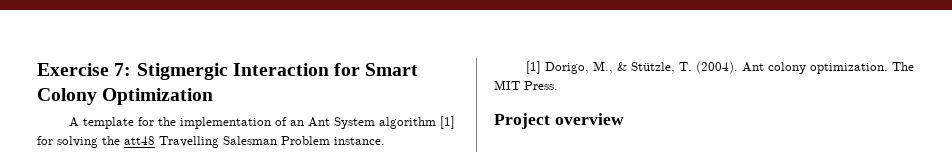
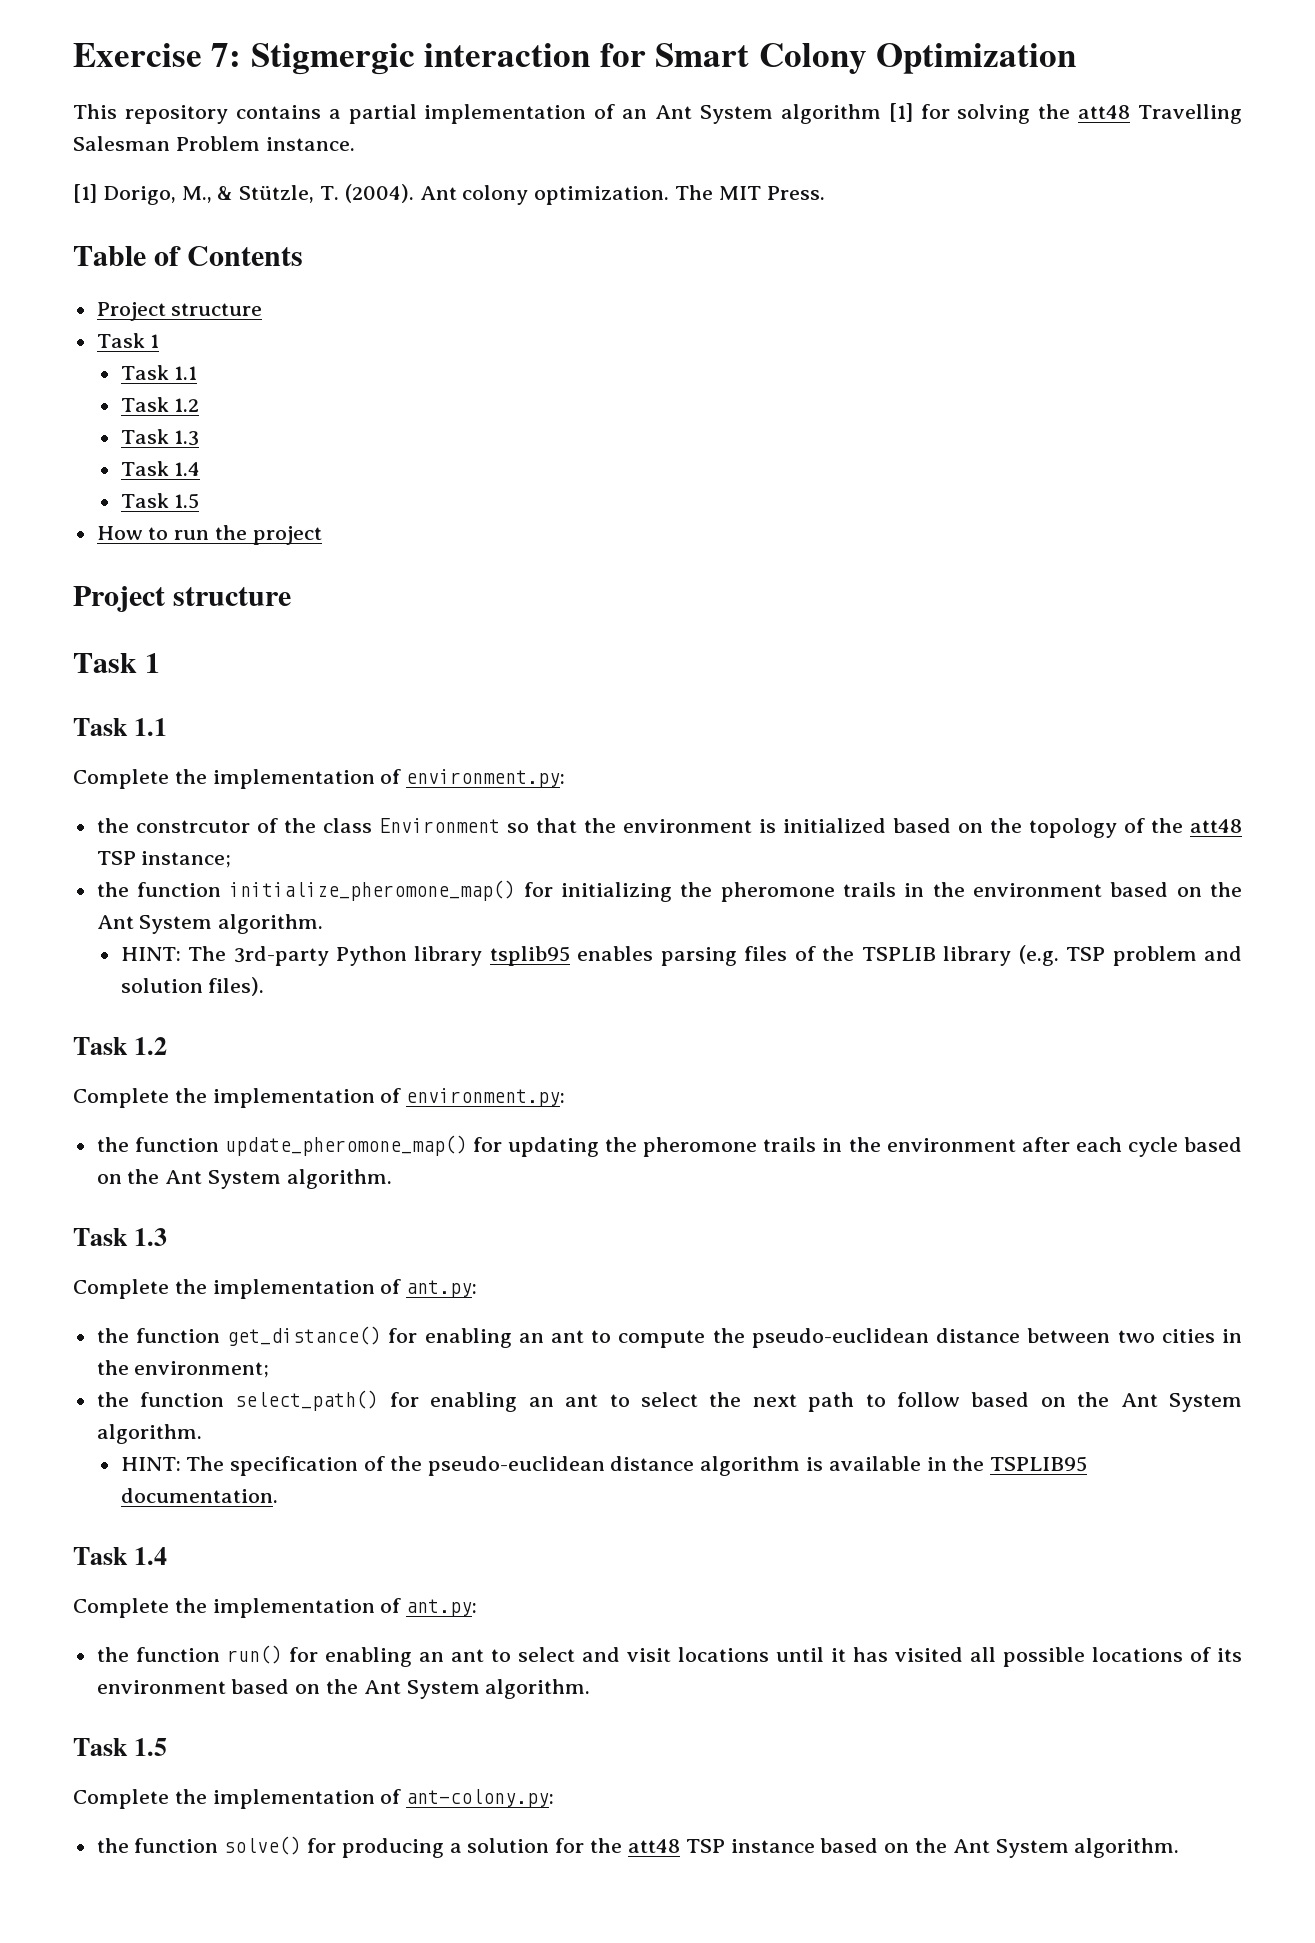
- Exercise 7: Stigmergic Interaction for Smart Colony Optimization
+ Exercise 7: Stigmergic interaction for Smart Colony Optimization
- A template for the implementation of an Ant System algorithm [1] for solving the att48 Travelling Salesman Problem instance.
+ This repository contains a partial implementation of an Ant System algorithm [1] for solving the att48 Travelling Salesman Problem instance.
- Project overview
+ Table of Contents
+ Project structure
+ Task 1
+ Task 1.1
+ Task 1.2
+ Task 1.3
+ Task 1.4
+ Task 1.5
+ How to run the project
+ Project structure
+ Task 1
+ Task 1.1
+ Complete the implementation of environment.py:
+ the constrcutor of the class Environment so that the environment is initialized based on the topology of the att48 TSP instance;
+ the function initialize_pheromone_map() for initializing the pheromone trails in the environment based on the Ant System algorithm.
+ HINT: The 3rd-party Python library tsplib95 enables parsing files of the TSPLIB library (e.g. TSP problem and solution files).
+ Task 1.2
+ Complete the implementation of environment.py:
+ the function update_pheromone_map() for updating the pheromone trails in the environment after each cycle based on the Ant System algorithm.
+ Task 1.3
+ Complete the implementation of ant.py:
+ the function get_distance() for enabling an ant to compute the pseudo-euclidean distance between two cities in the environment;
+ the function select_path() for enabling an ant to select the next path to follow based on the Ant System algorithm.
+ HINT: The specification of the pseudo-euclidean distance algorithm is available in the TSPLIB95 documentation.
+ Task 1.4
+ Complete the implementation of ant.py:
+ the function run() for enabling an ant to select and visit locations until it has visited all possible locations of its environment based on the Ant System algorithm.
+ Task 1.5
+ Complete the implementation of ant-colony.py:
+ the function solve() for producing a solution for the att48 TSP instance based on the Ant System algorithm.

